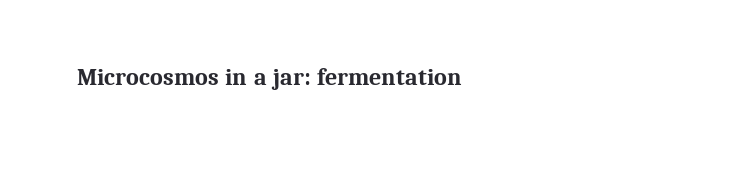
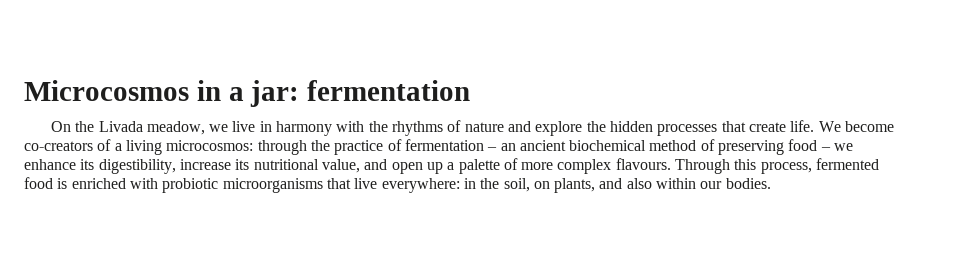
+ On the Livada meadow, we live in harmony with the rhythms of nature and explore the hidden processes that create life. We become co-creators of a living microcosmos: through the practice of fermentation – an ancient biochemical method of preserving food – we enhance its digestibility, increase its nutritional value, and open up a palette of more complex flavours. Through this process, fermented food is enriched with probiotic microorganisms that live everywhere: in the soil, on plants, and also within our bodies.

